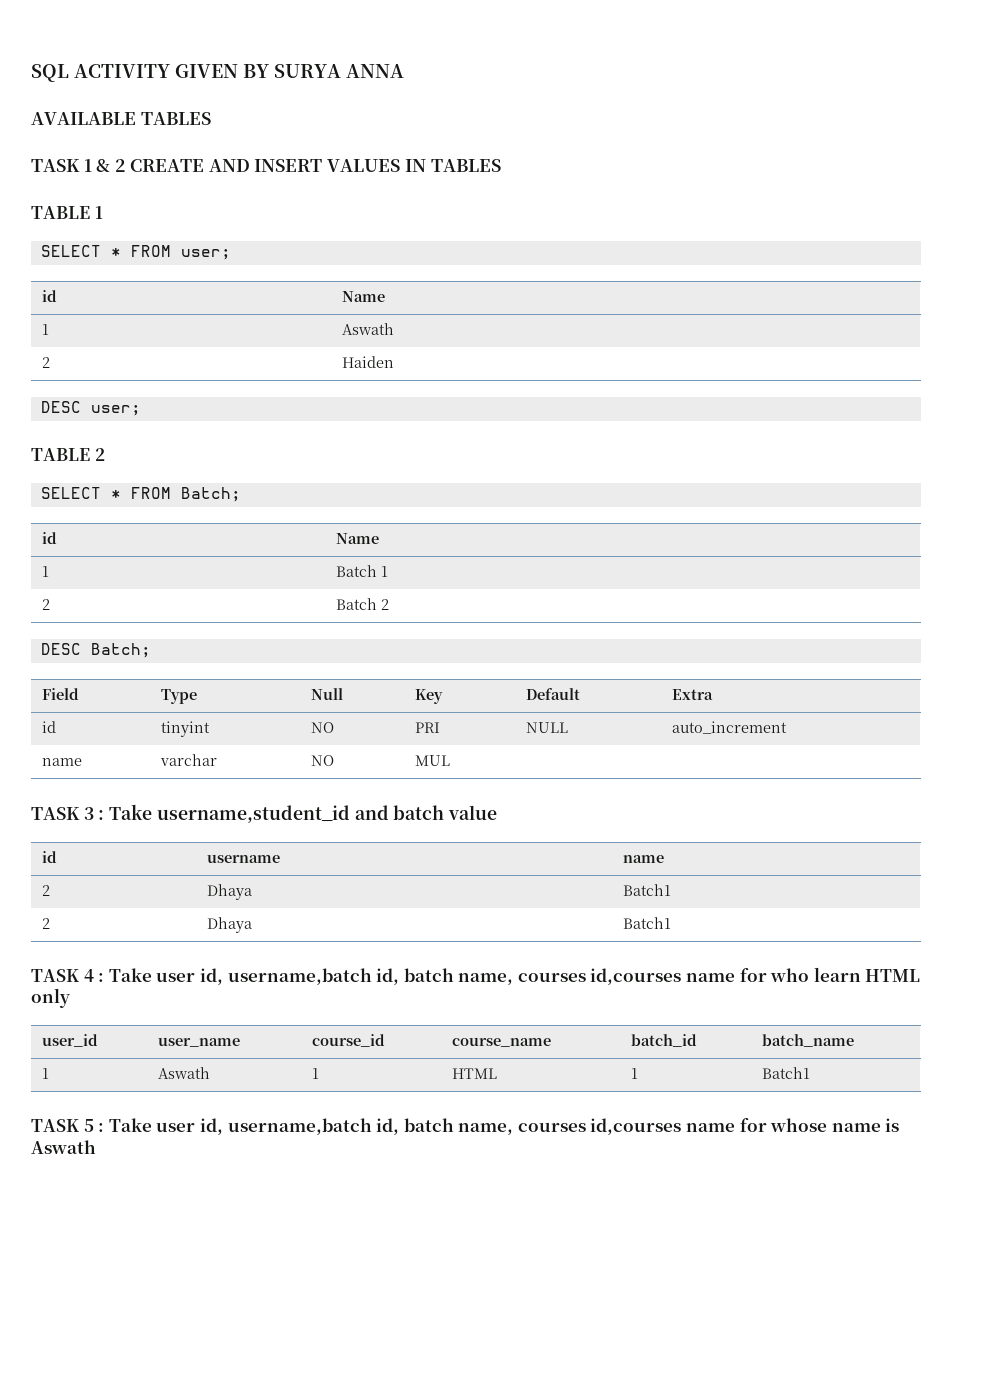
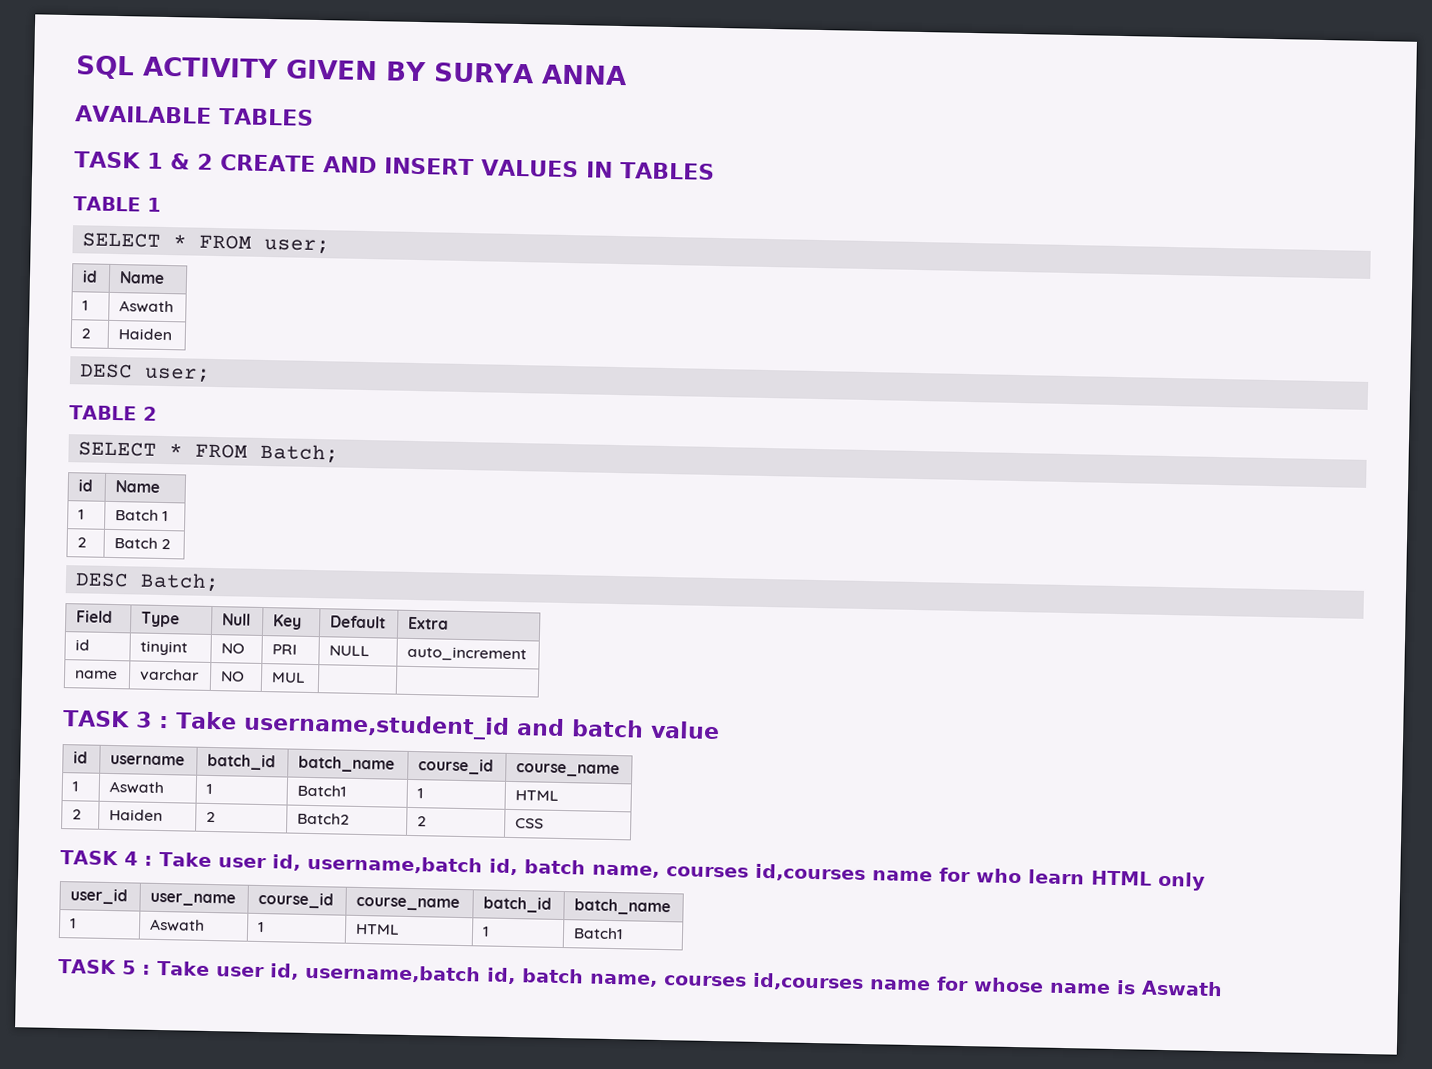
- id | username | name
- 2 | Dhaya | Batch1
- 2 | Dhaya | Batch1
+ id | username | batch_id | batch_name | course_id | course_name
+ 1 | Aswath | 1 | Batch1 | 1 | HTML
+ 2 | Haiden | 2 | Batch2 | 2 | CSS

